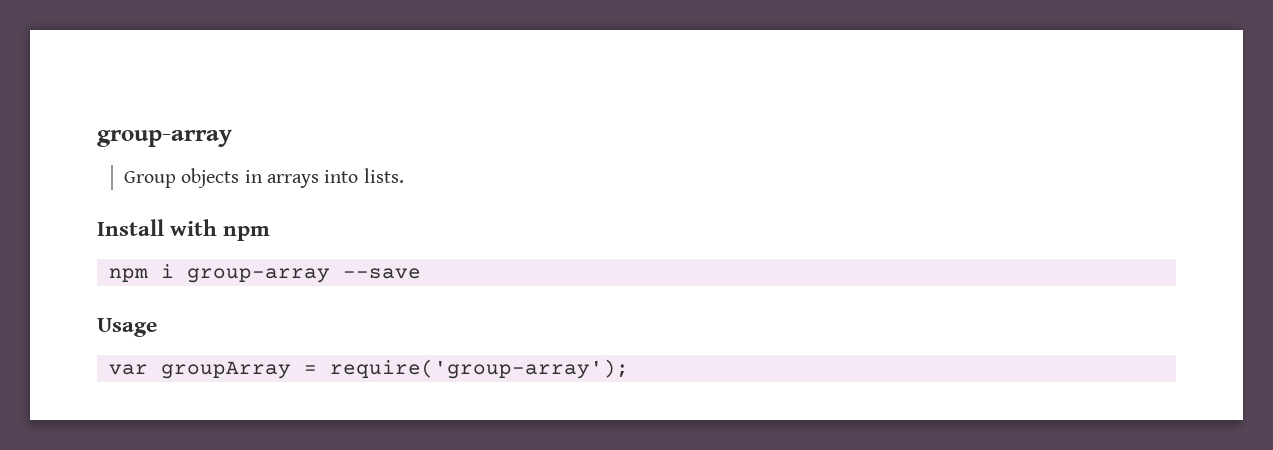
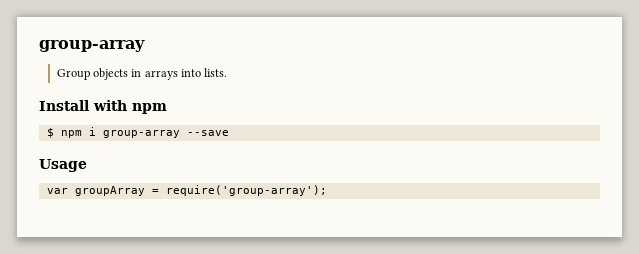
- npm i group-array --save
+ $ npm i group-array --save

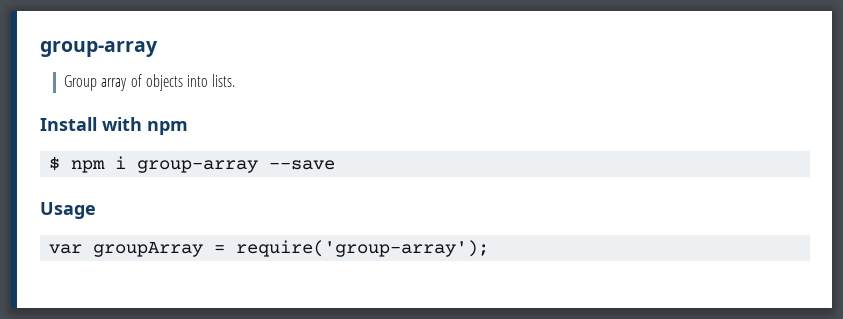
- Group objects in arrays into lists.
+ Group array of objects into lists.

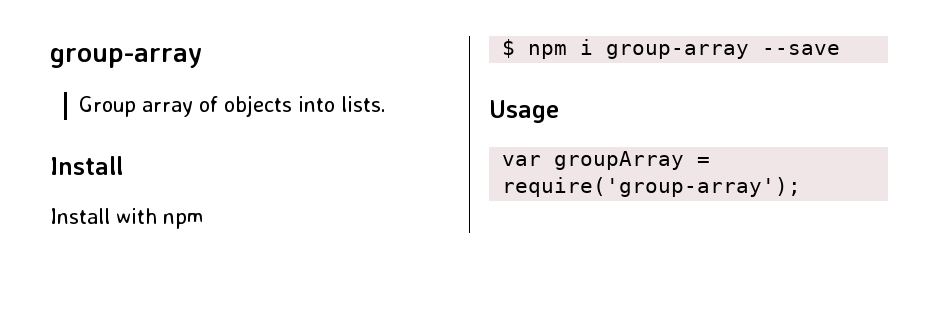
  Group array of objects into lists.
+ Install

